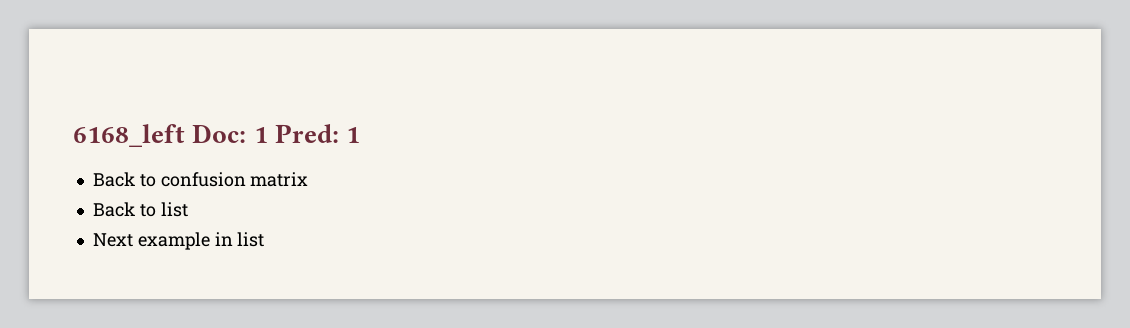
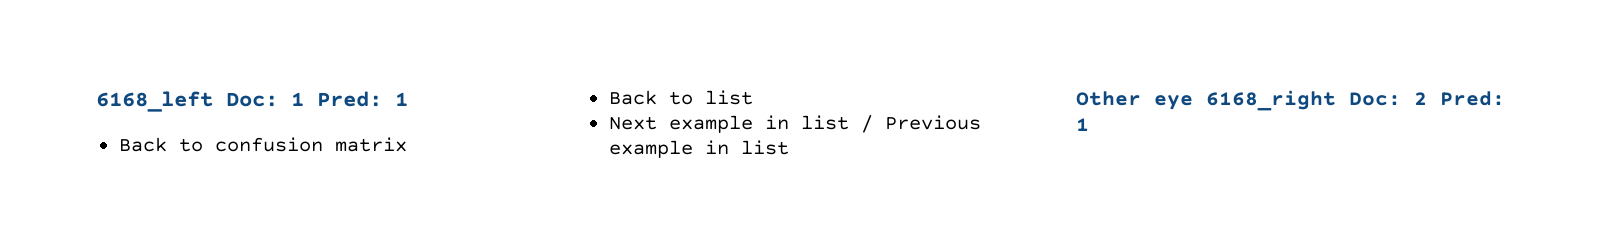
- Next example in list
+ Next example in list / Previous example in list
+ Other eye 6168_right Doc: 2 Pred: 1

